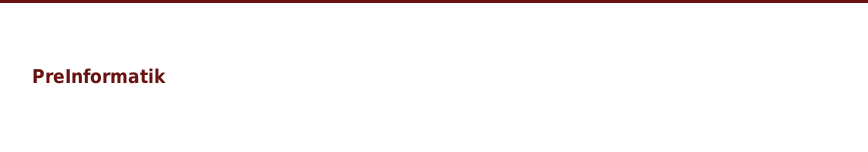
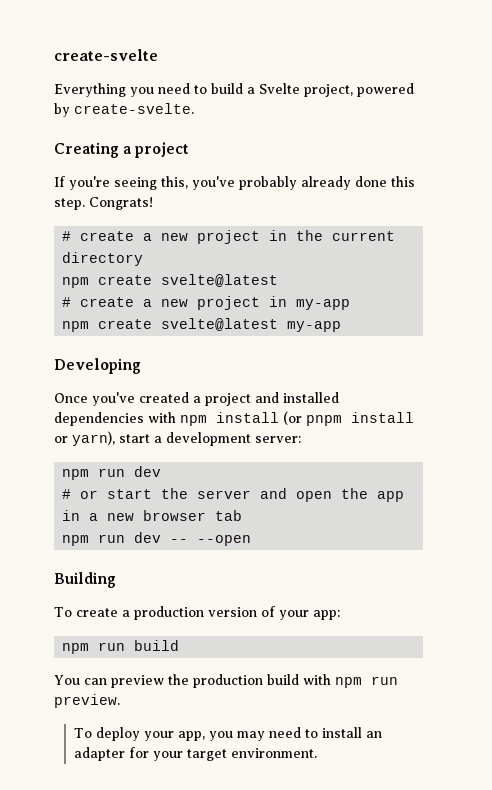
- PreInformatik
+ create-svelte
+ Everything you need to build a Svelte project, powered by create-svelte.
+ Creating a project
+ If you're seeing this, you've probably already done this step. Congrats!
+ # create a new project in the current directory
+ npm create svelte@latest
+ # create a new project in my-app
+ npm create svelte@latest my-app
+ Developing
+ Once you've created a project and installed dependencies with npm install (or pnpm install or yarn), start a development server:
+ npm run dev
+ # or start the server and open the app in a new browser tab
+ npm run dev -- --open
+ Building
+ To create a production version of your app:
+ npm run build
+ You can preview the production build with npm run preview.
+ To deploy your app, you may need to install an adapter for your target environment.

